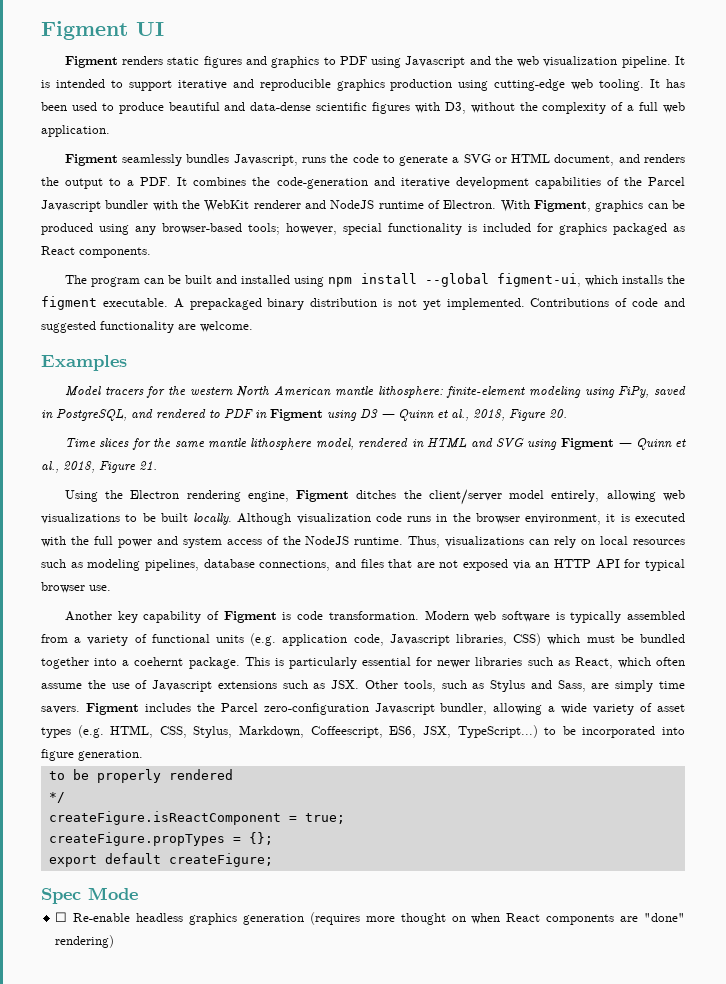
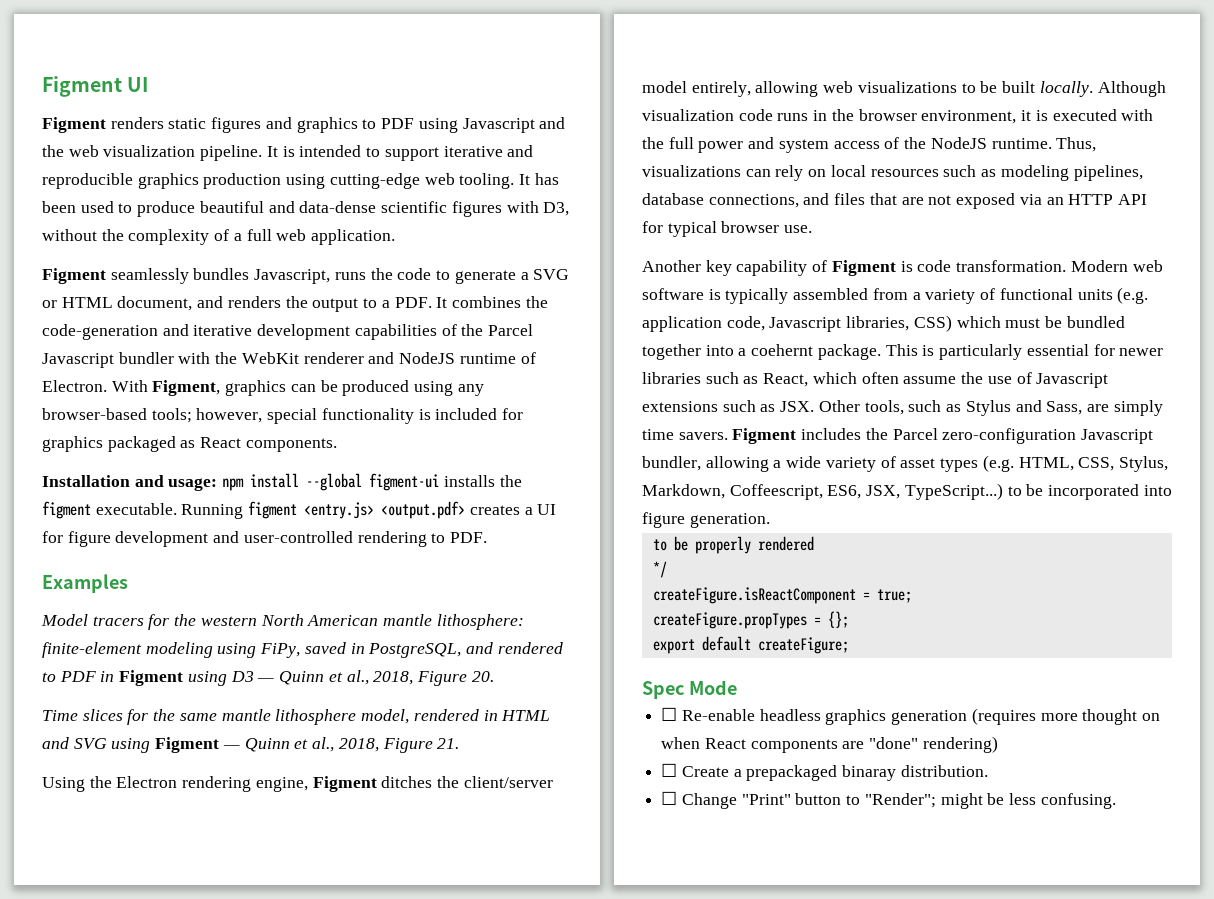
- The program can be built and installed using npm install --global figment-ui, which installs the figment executable.
+ Installation and usage: npm install --global figment-ui installs the figment executable.
- A prepackaged binary distribution is not yet implemented. Contributions of code and suggested functionality are welcome.
+ Running figment <entry.js> <output.pdf> creates a UI for figure development and user-controlled rendering to PDF.
+ ☐ Create a prepackaged binaray distribution.
+ ☐ Change "Print" button to "Render"; might be less confusing.

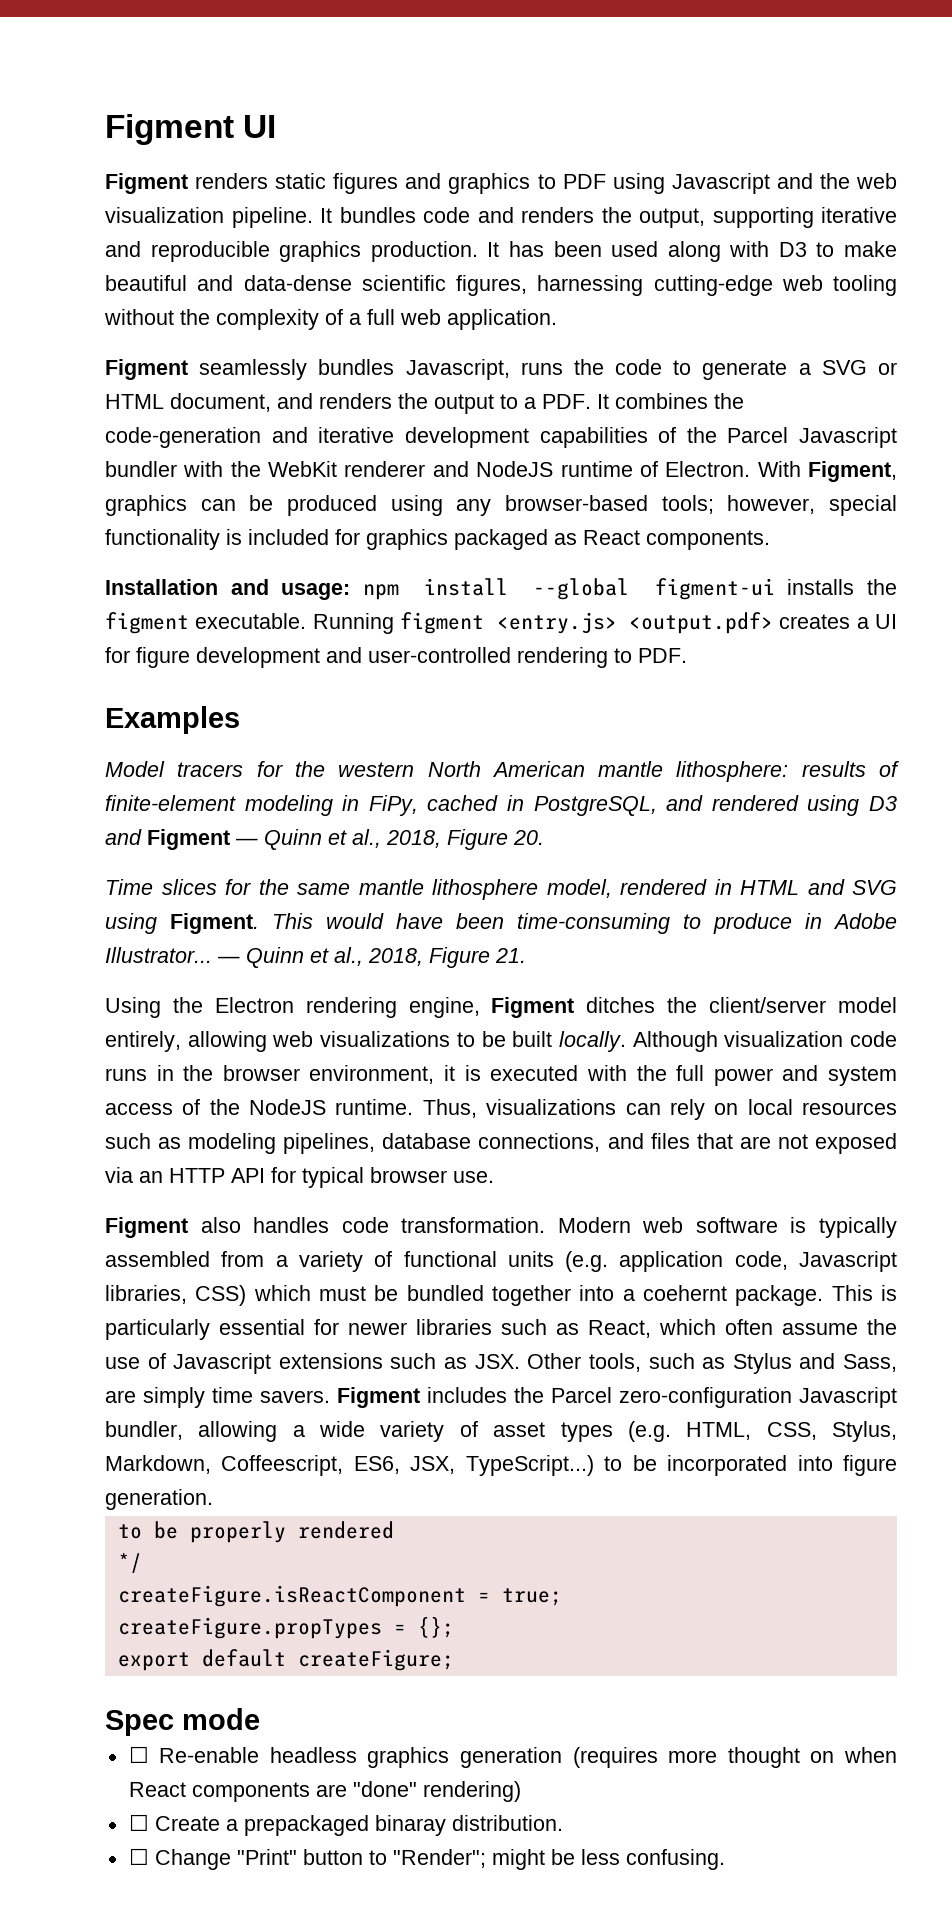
- It is intended to support iterative and reproducible graphics production using cutting-edge web tooling. It has been used to produce beautiful and data-dense scientific figures with D3, without the complexity of a full web application.
+ It bundles code and renders the output, supporting iterative and reproducible graphics production. It has been used along with D3 to make beautiful and data-dense scientific figures, harnessing cutting-edge web tooling without the complexity of a full web application.
- Model tracers for the western North American mantle lithosphere: finite-element modeling using FiPy, saved in PostgreSQL, and rendered to PDF in Figment using D3 — Quinn et al., 2018, Figure 20.
+ Model tracers for the western North American mantle lithosphere: results of finite-element modeling in FiPy, cached in PostgreSQL, and rendered using D3 and Figment — Quinn et al., 2018, Figure 20.
- Time slices for the same mantle lithosphere model, rendered in HTML and SVG using Figment — Quinn et al., 2018, Figure 21.
+ Time slices for the same mantle lithosphere model, rendered in HTML and SVG using Figment. This would have been time-consuming to produce in Adobe Illustrator... — Quinn et al., 2018, Figure 21.
- Another key capability of Figment is code transformation.
+ Figment also handles code transformation.
- Spec Mode
+ Spec mode

